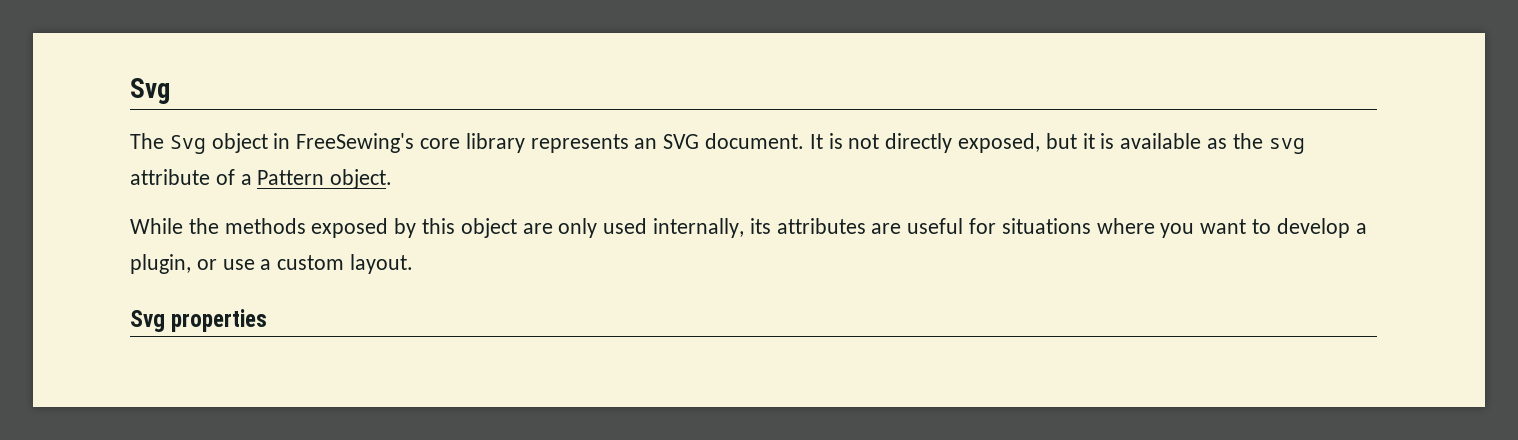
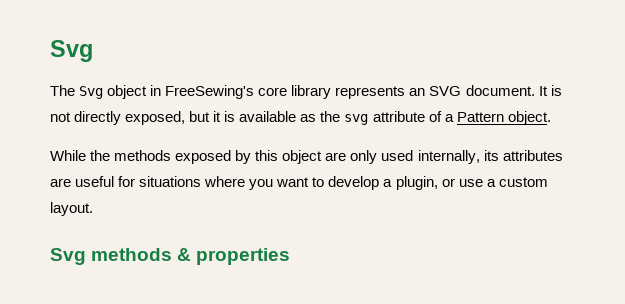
- Svg properties
+ Svg methods & properties

